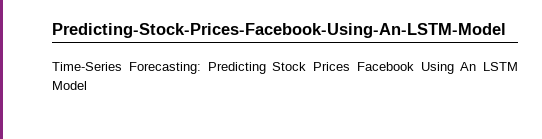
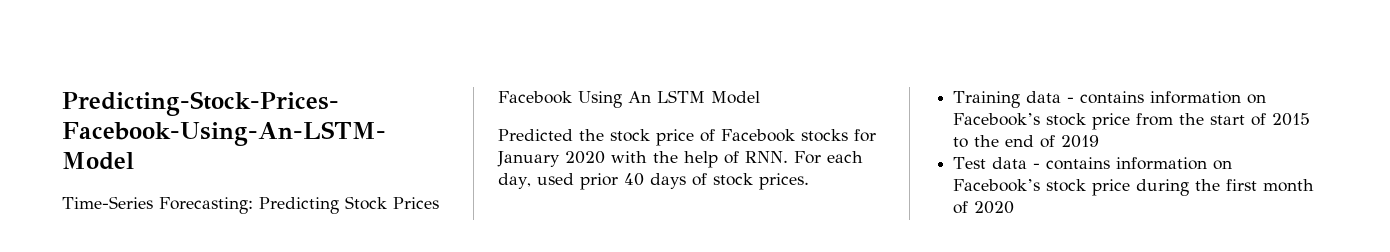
+ Predicted the stock price of Facebook stocks for January 2020 with the help of RNN. For each day, used prior 40 days of stock prices.
+ Training data - contains information on Facebook’s stock price from the start of 2015 to the end of 2019
+ Test data - contains information on Facebook’s stock price during the first month of 2020

